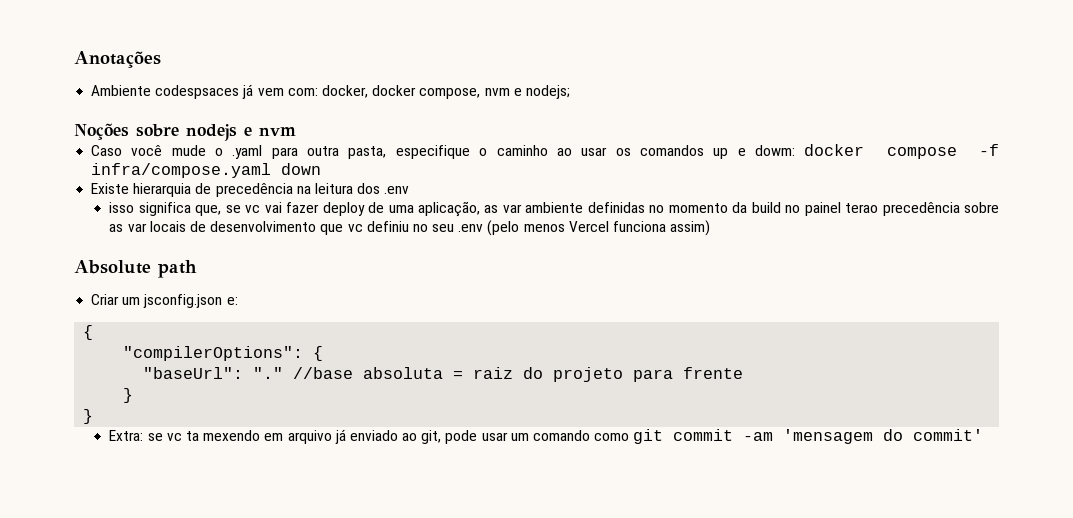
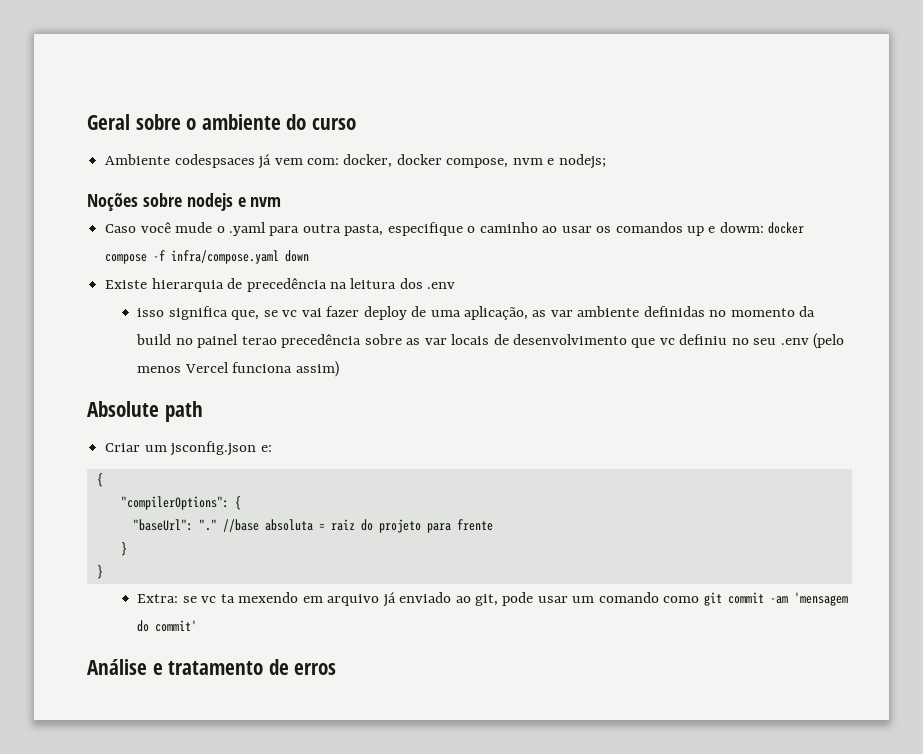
- Anotações
+ Geral sobre o ambiente do curso
+ Análise e tratamento de erros

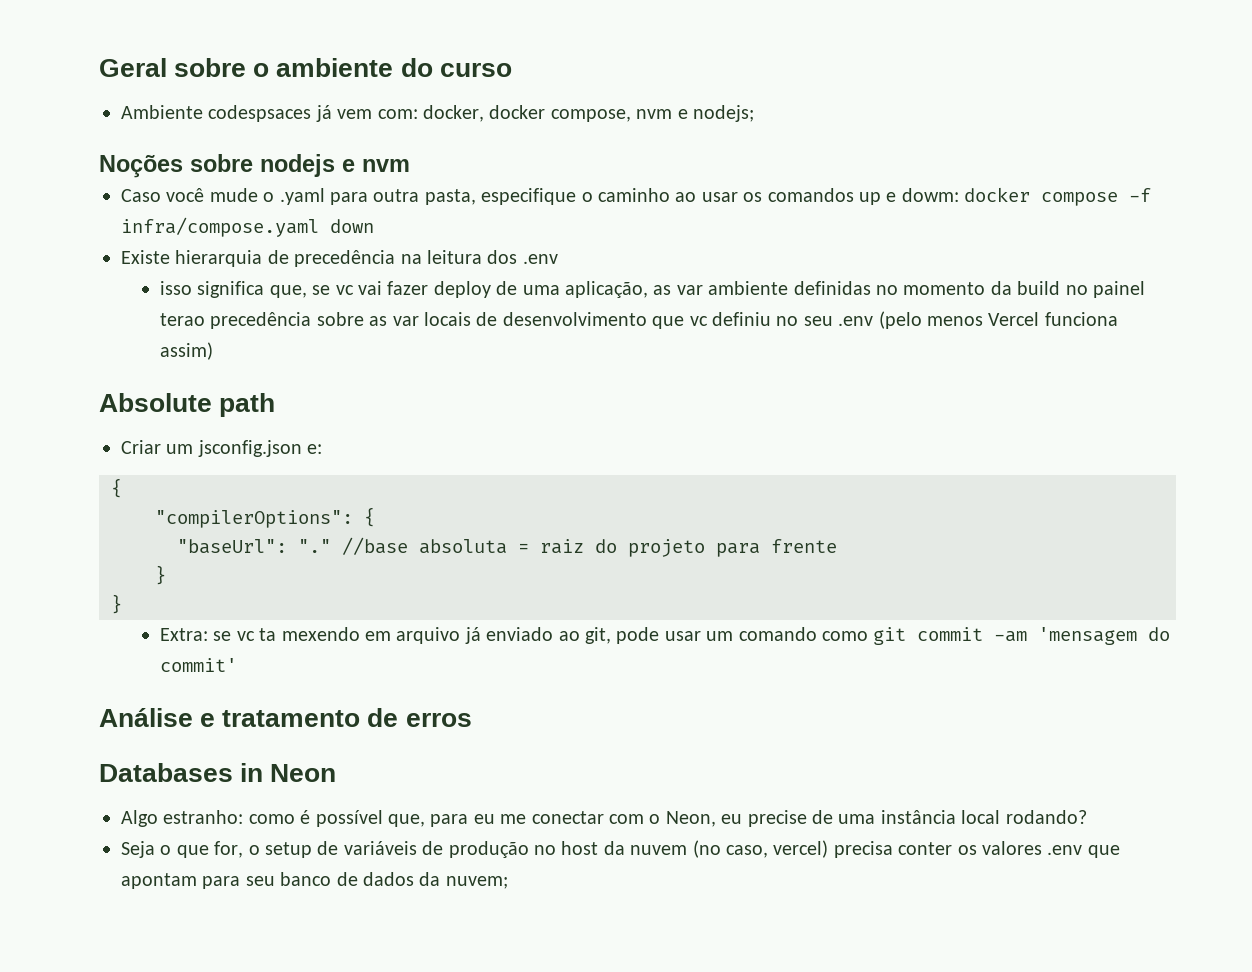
+ Databases in Neon
+ Algo estranho: como é possível que, para eu me conectar com o Neon, eu precise de uma instância local rodando?
+ Seja o que for, o setup de variáveis de produção no host da nuvem (no caso, vercel) precisa conter os valores .env que apontam para seu banco de dados da nuvem;

